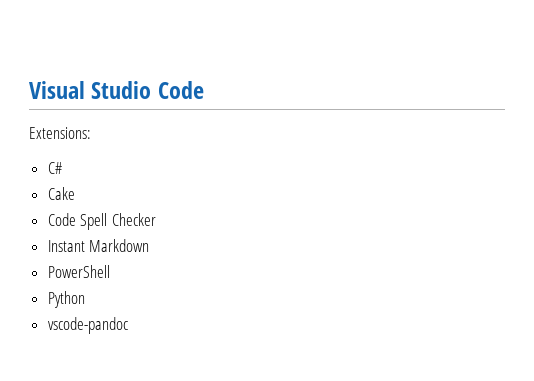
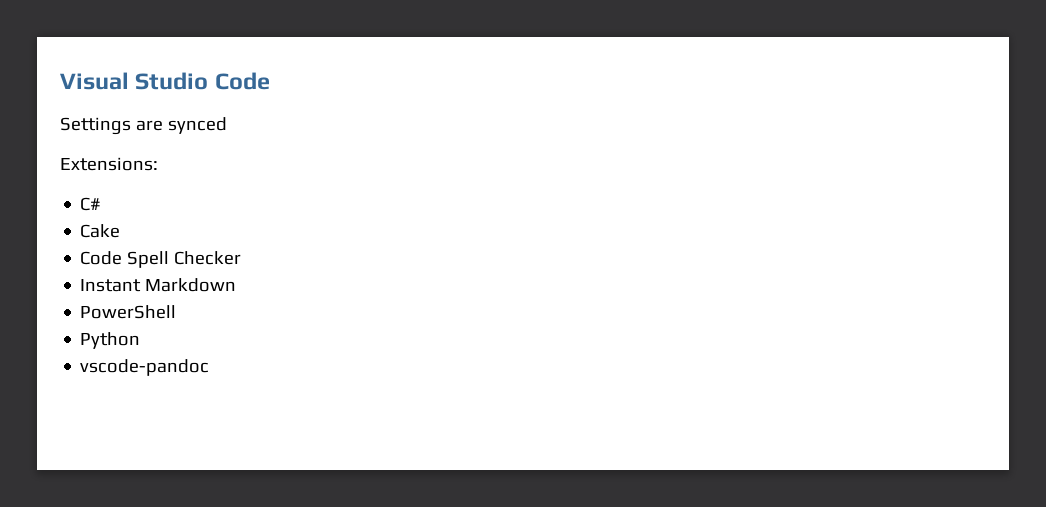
+ Settings are synced

